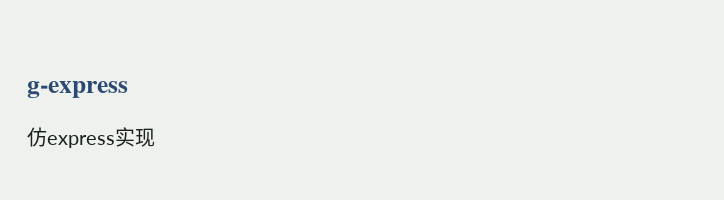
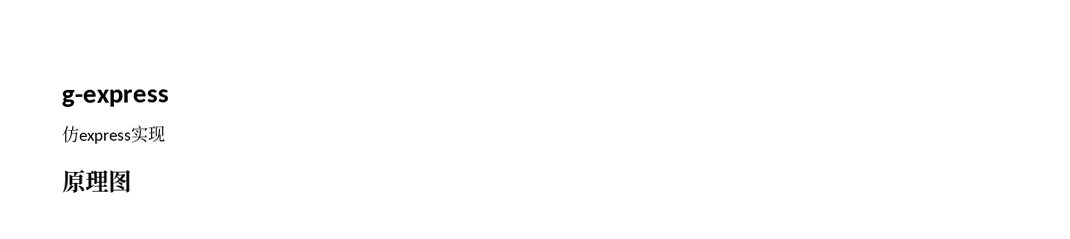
+ 原理图

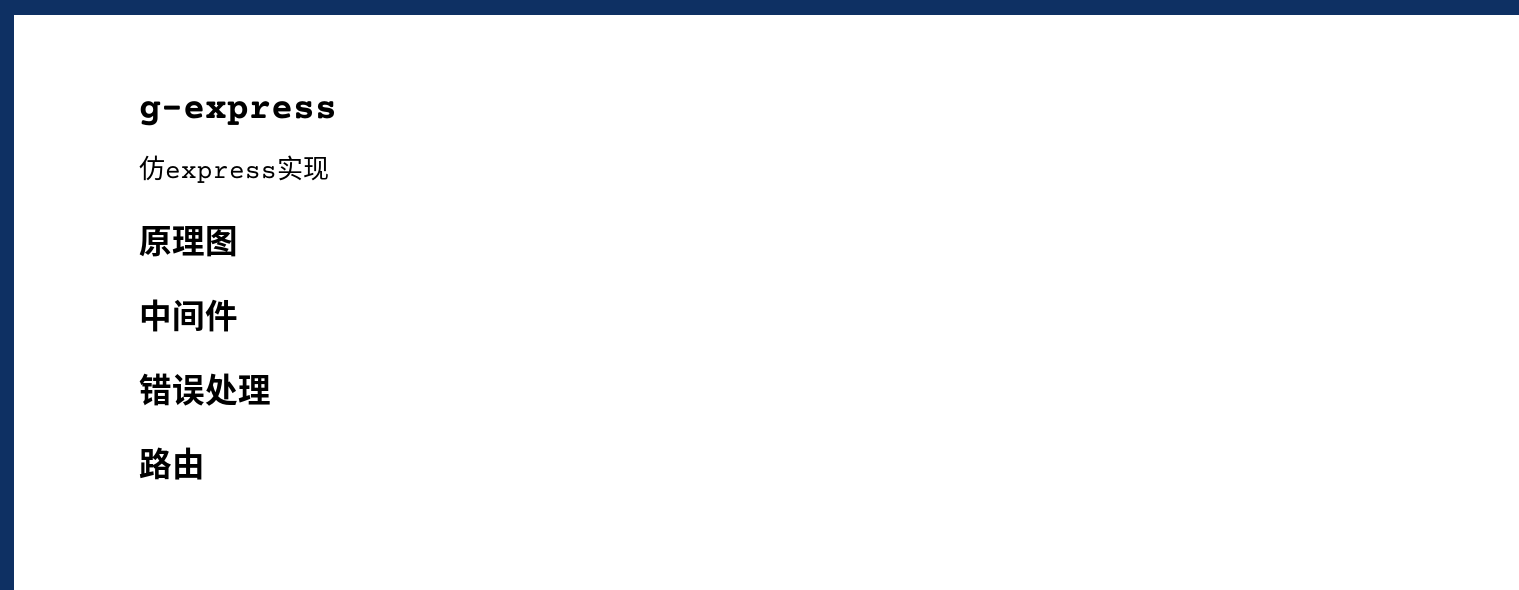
+ 中间件
+ 错误处理
+ 路由

